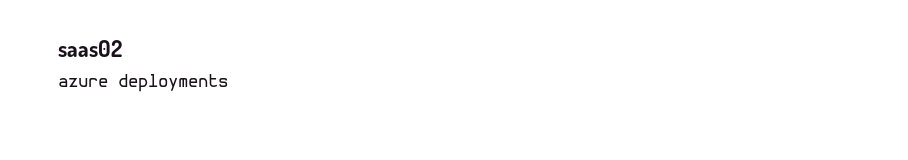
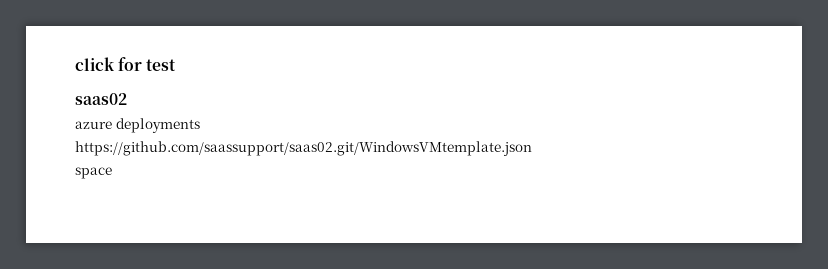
+ click for test
+ https://github.com/saassupport/saas02.git/WindowsVMtemplate.json
+ space

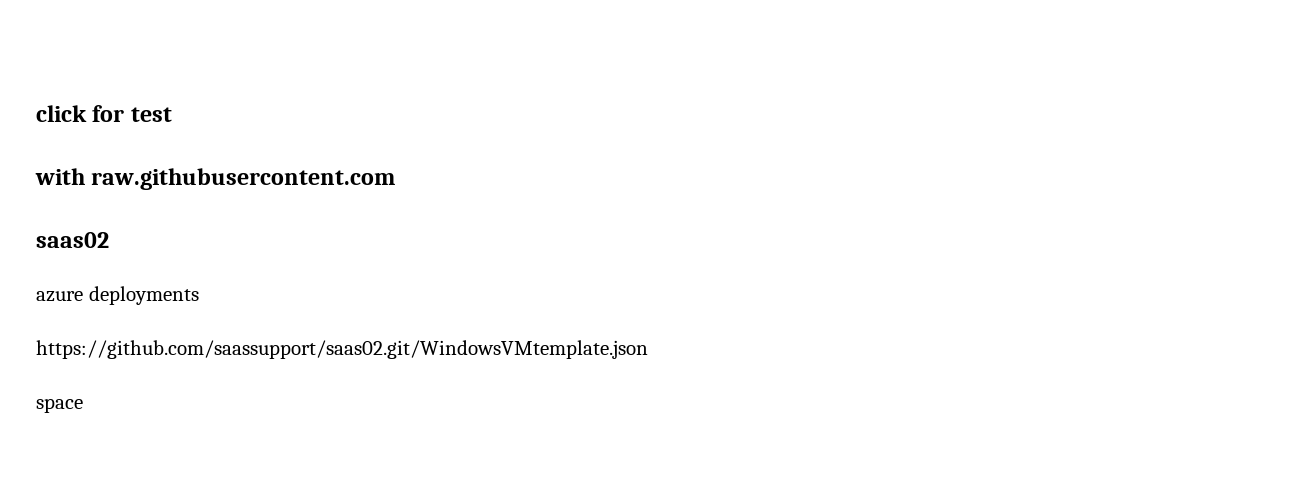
+ with raw.githubusercontent.com

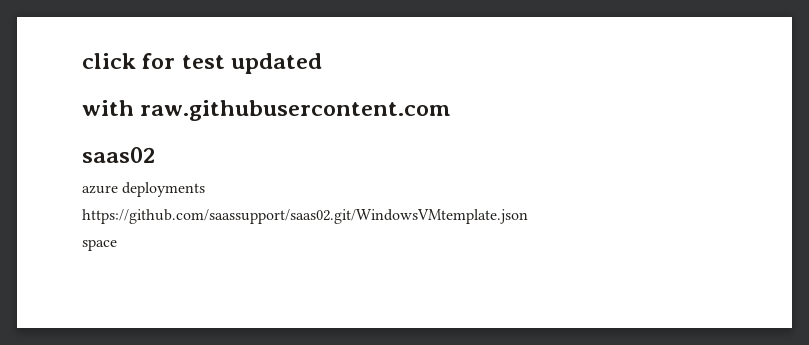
- click for test
+ click for test updated

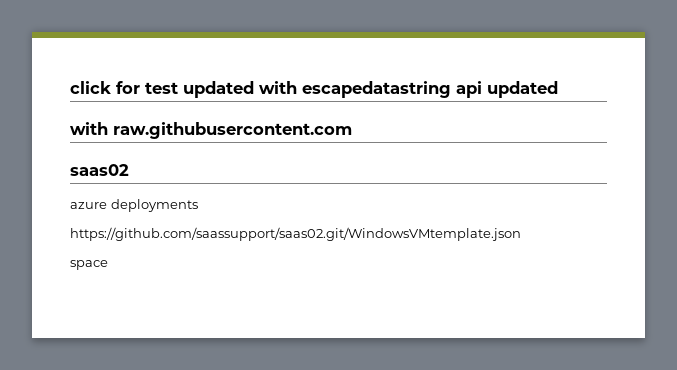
- click for test updated
+ click for test updated with escapedatastring api updated

